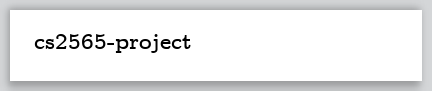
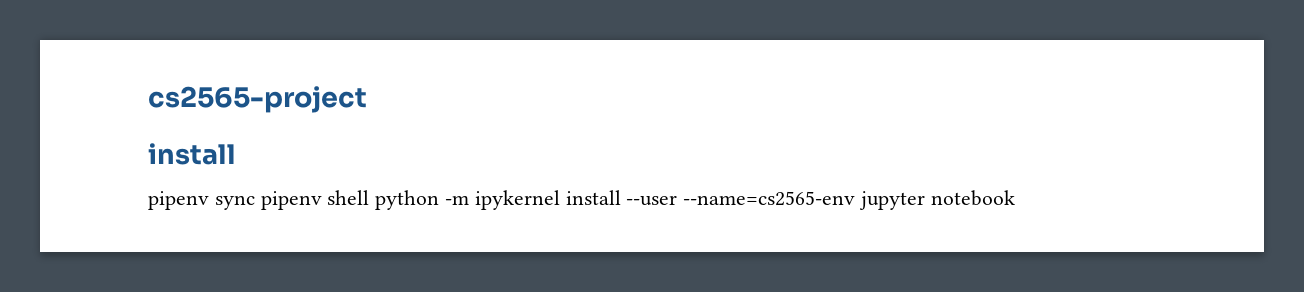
  cs2565-project
+ install
+ pipenv sync pipenv shell python -m ipykernel install --user --name=cs2565-env jupyter notebook

